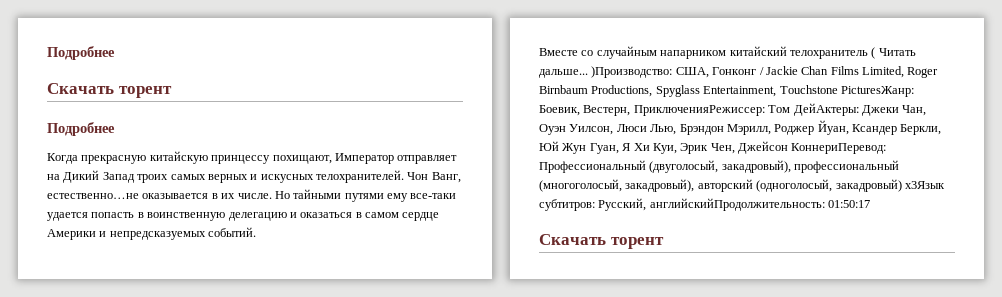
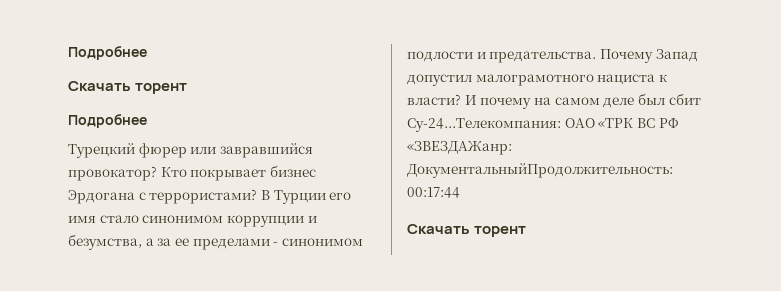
- Когда прекрасную китайскую принцессу похищают, Император отправляет на Дикий Запад троих самых верных и искусных телохранителей. Чон Ванг, естественно…не оказывается в их числе. Но тайными путями ему все-таки удается попасть в воинственную делегацию и оказаться в самом сердце Америки и непредсказуемых событий.
- Вместе со случайным напарником китайский телохранитель ( Читать дальше... )Производство: США, Гонконг / Jackie Chan Films Limited, Roger Birnbaum Productions, Spyglass Entertainment, Touchstone PicturesЖанр: Боевик, Вестерн, ПриключенияРежиссер: Том ДейАктеры: Джеки Чан, Оуэн Уилсон, Люси Лью, Брэндон Мэрилл, Роджер Йуан, Ксандер Беркли, Юй Жун Гуан, Я Хи Куи, Эрик Чен, Джейсон КоннериПеревод: Профессиональный (двуголосый, закадровый), профессиональный (многоголосый, закадровый), авторский (одноголосый, закадровый) x3Язык субтитров: Русский, английскийПродолжительность: 01:50:17
+ Турецкий фюрер или завравшийся провокатор? Кто покрывает бизнес Эрдогана с террористами? В Турции его имя стало синонимом коррупции и безумства, а за ее пределами - синонимом подлости и предательства. Почему Запад допустил малограмотного нациста к власти? И почему на самом деле был сбит Су-24...Телекомпания: ОАО «ТРК ВС РФ «ЗВЕЗДАЖанр: ДокументальныйПродолжительность: 00:17:44

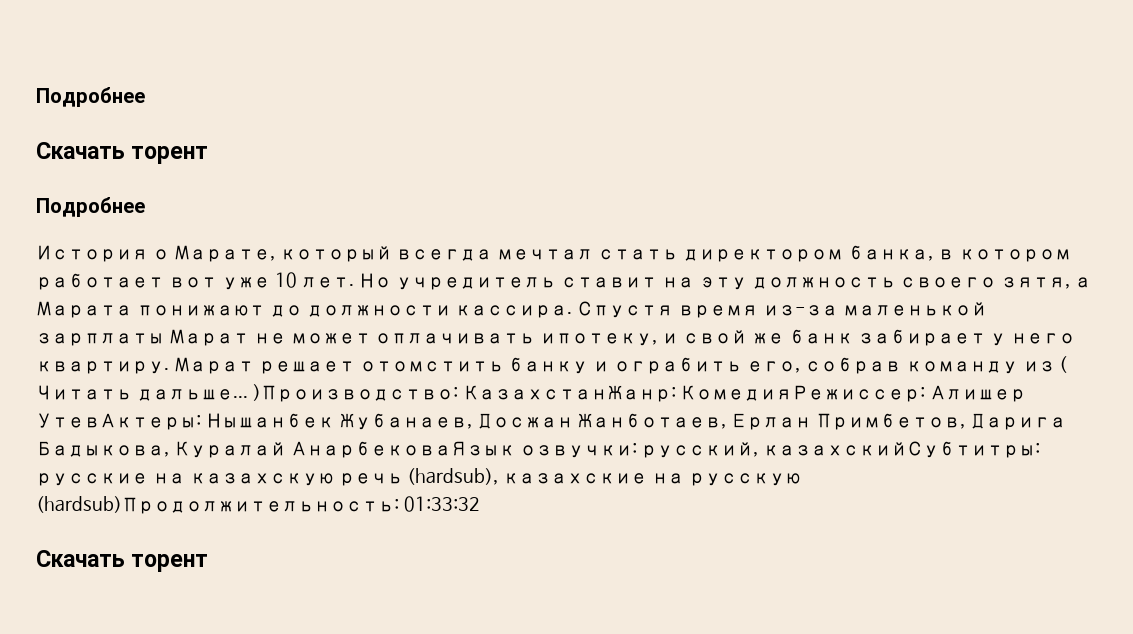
- Турецкий фюрер или завравшийся провокатор? Кто покрывает бизнес Эрдогана с террористами? В Турции его имя стало синонимом коррупции и безумства, а за ее пределами - синонимом подлости и предательства. Почему Запад допустил малограмотного нациста к власти? И почему на самом деле был сбит Су-24...Телекомпания: ОАО «ТРК ВС РФ «ЗВЕЗДАЖанр: ДокументальныйПродолжительность: 00:17:44
+ История о Марате, который всегда мечтал стать директором банка, в котором работает вот уже 10 лет. Но учредитель ставит на эту должность своего зятя, а Марата понижают до должности кассира. Спустя время из-за маленькой зарплаты Марат не может оплачивать ипотеку, и свой же банк забирает у него квартиру. Марат решает отомстить банку и ограбить его, собрав команду из ( Читать дальше... )Производство: КазахстанЖанр: КомедияРежиссер: Алишер УтевАктеры: Нышанбек Жубанаев, Досжан Жанботаев, Ерлан Примбетов, Дарига Бадыкова, Куралай АнарбековаЯзык озвучки: русский, казахскийСубтитры: русские на казахскую речь (hardsub), казахские на русскую (hardsub)Продолжительность: 01:33:32

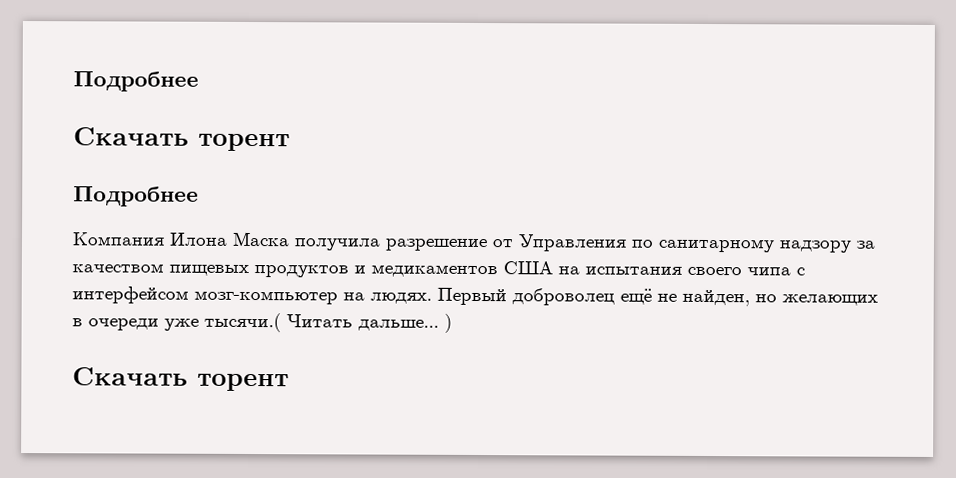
- История о Марате, который всегда мечтал стать директором банка, в котором работает вот уже 10 лет. Но учредитель ставит на эту должность своего зятя, а Марата понижают до должности кассира. Спустя время из-за маленькой зарплаты Марат не может оплачивать ипотеку, и свой же банк забирает у него квартиру. Марат решает отомстить банку и ограбить его, собрав команду из ( Читать дальше... )Производство: КазахстанЖанр: КомедияРежиссер: Алишер УтевАктеры: Нышанбек Жубанаев, Досжан Жанботаев, Ерлан Примбетов, Дарига Бадыкова, Куралай АнарбековаЯзык озвучки: русский, казахскийСубтитры: русские на казахскую речь (hardsub), казахские на русскую (hardsub)Продолжительность: 01:33:32
+ Компания Илона Маска получила разрешение от Управления по санитарному надзору за качеством пищевых продуктов и медикаментов США на испытания своего чипа с интерфейсом мозг-компьютер на людях. Первый доброволец ещё не найден, но желающих в очереди уже тысячи.( Читать дальше... )

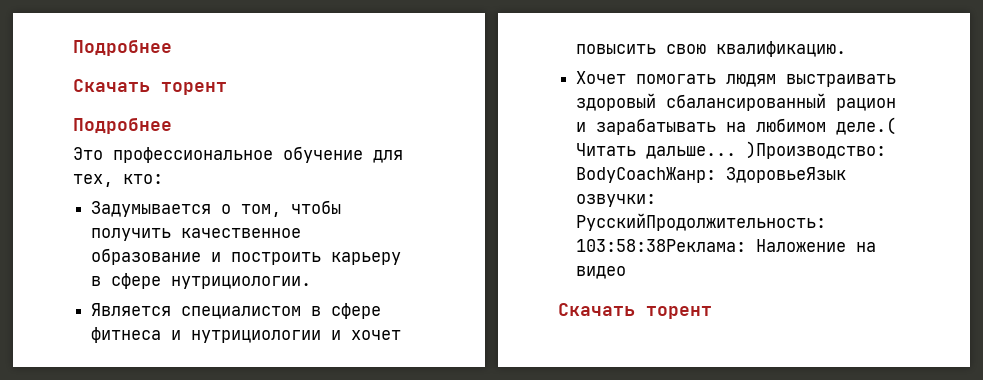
- Компания Илона Маска получила разрешение от Управления по санитарному надзору за качеством пищевых продуктов и медикаментов США на испытания своего чипа с интерфейсом мозг-компьютер на людях. Первый доброволец ещё не найден, но желающих в очереди уже тысячи.( Читать дальше... )
+ Это профессиональное обучение для тех, кто:
+ Задумывается о том, чтобы получить качественное образование и построить карьеру в сфере нутрициологии.
+ Является специалистом в сфере фитнеса и нутрициологии и хочет повысить свою квалификацию.
+ Хочет помогать людям выстраивать здоровый сбалансированный рацион и зарабатывать на любимом деле.( Читать дальше... )Производство: BodyCoachЖанр: ЗдоровьеЯзык озвучки: РусскийПродолжительность: 103:58:38Реклама: Наложение на видео

